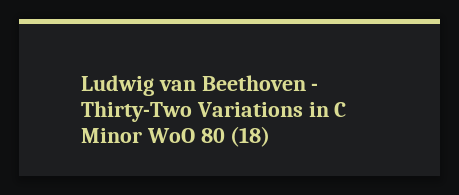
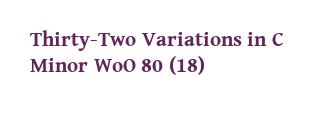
- Ludwig van Beethoven - Thirty-Two Variations in C Minor WoO 80 (18)
+ Thirty-Two Variations in C Minor WoO 80 (18)

